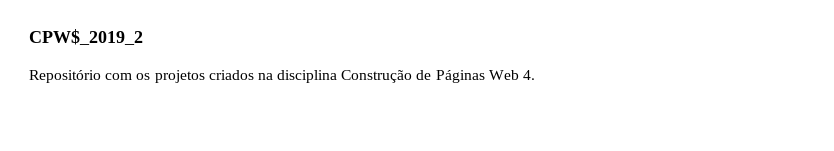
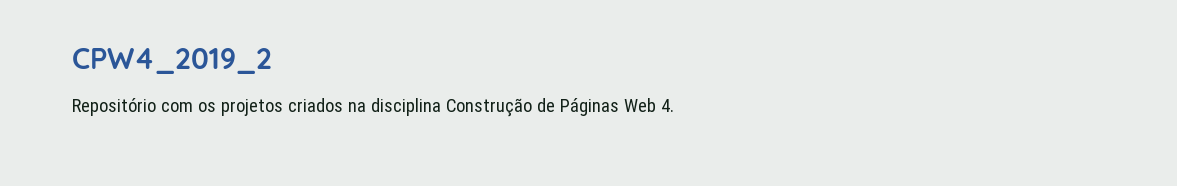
- CPW$_2019_2
+ CPW4_2019_2

